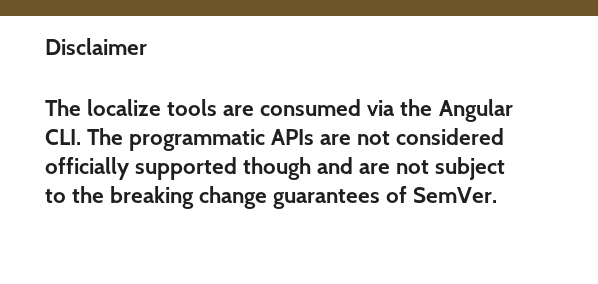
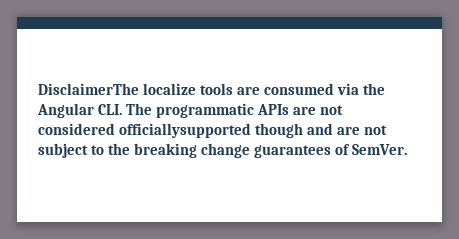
- Disclaimer
- The localize tools are consumed via the Angular CLI. The programmatic APIs are not considered officially supported though and are not subject to the breaking change guarantees of SemVer.
+ DisclaimerThe localize tools are consumed via the Angular CLI. The programmatic APIs are not considered officiallysupported though and are not subject to the breaking change guarantees of SemVer.

